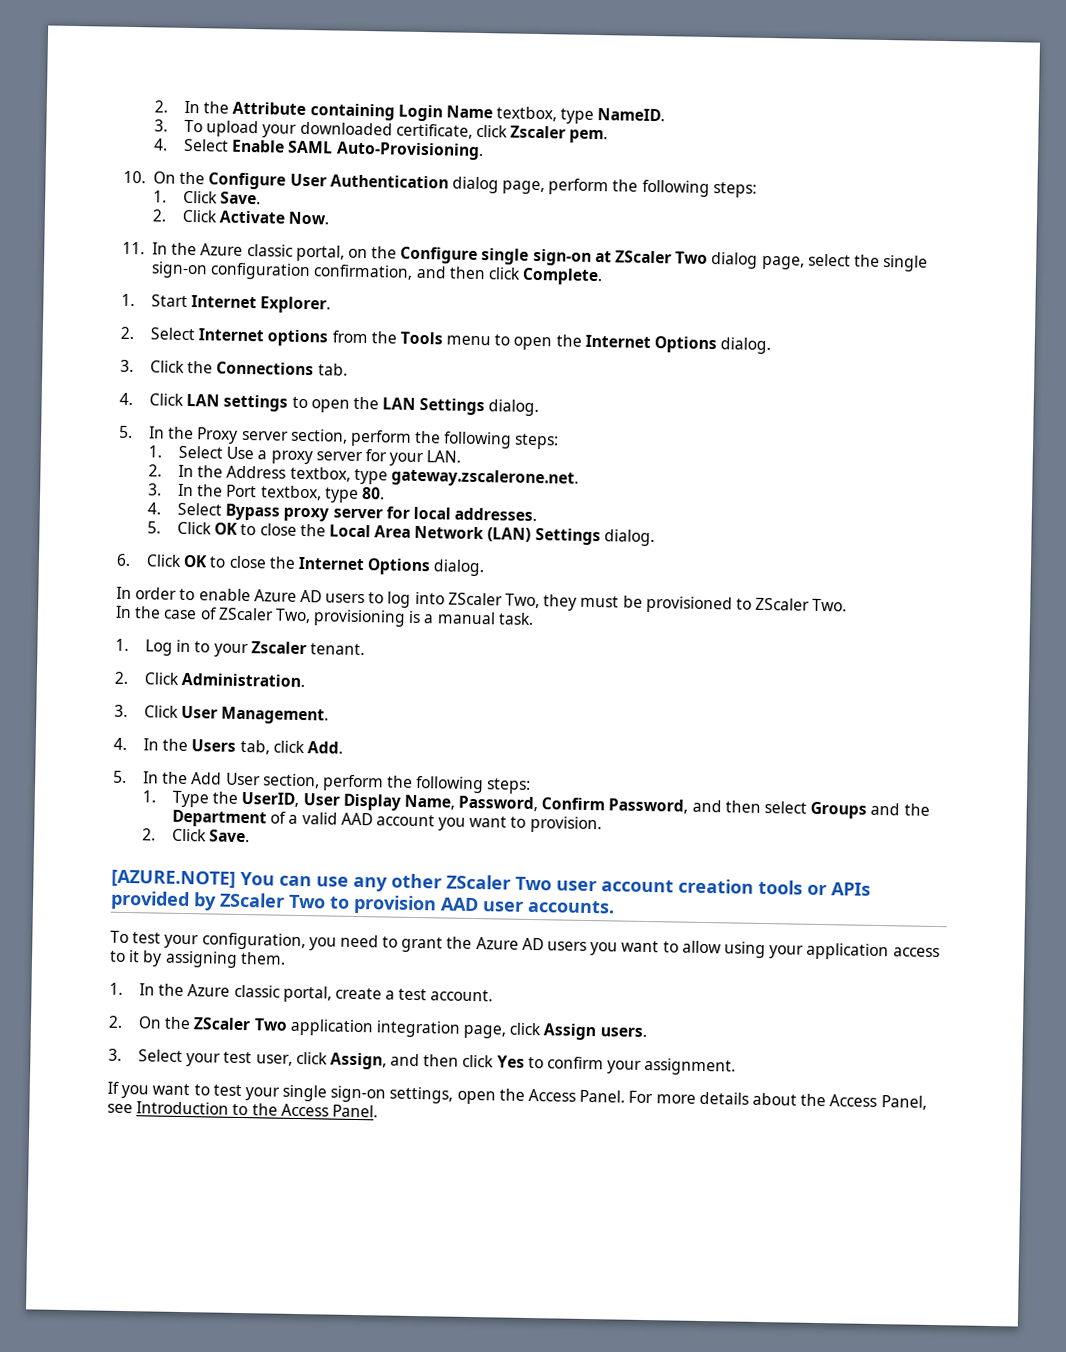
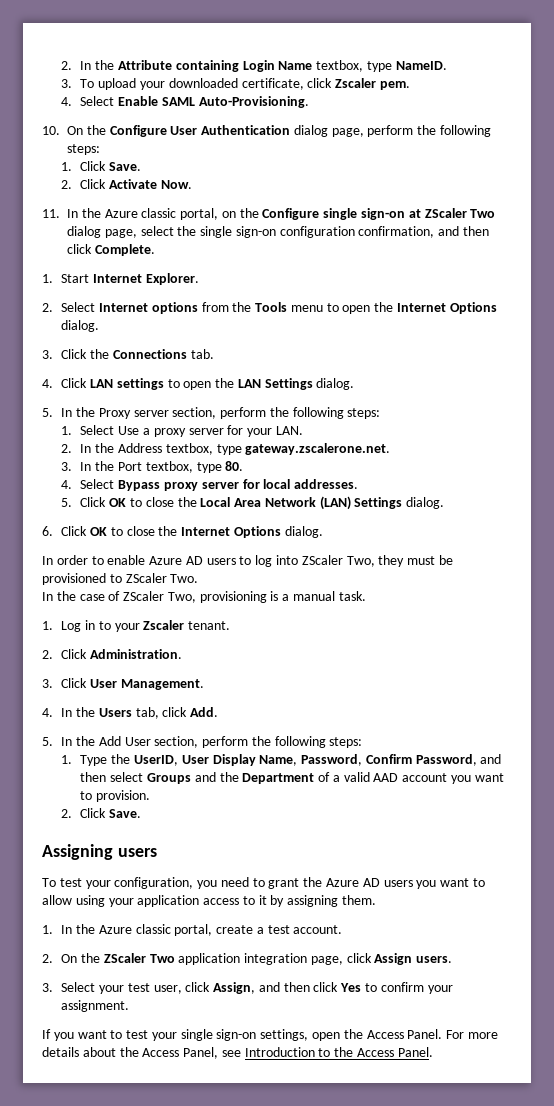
- [AZURE.NOTE] You can use any other ZScaler Two user account creation tools or APIs provided by ZScaler Two to provision AAD user accounts.
+ Assigning users

